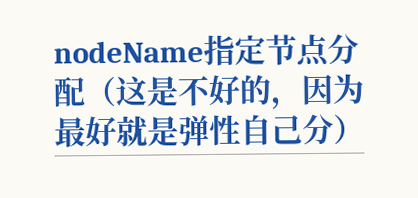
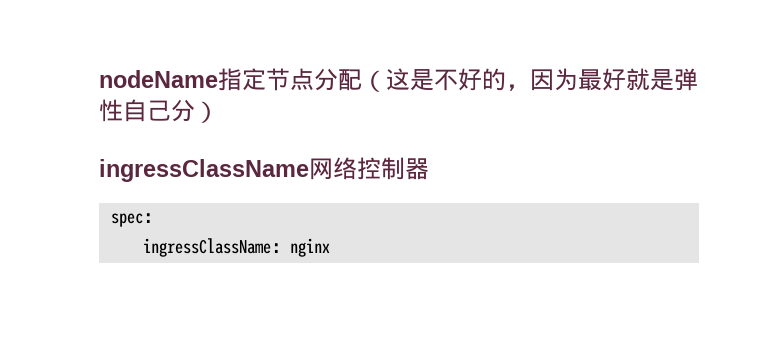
+ ingressClassName网络控制器
+ spec：
+ ingressClassName：nginx

